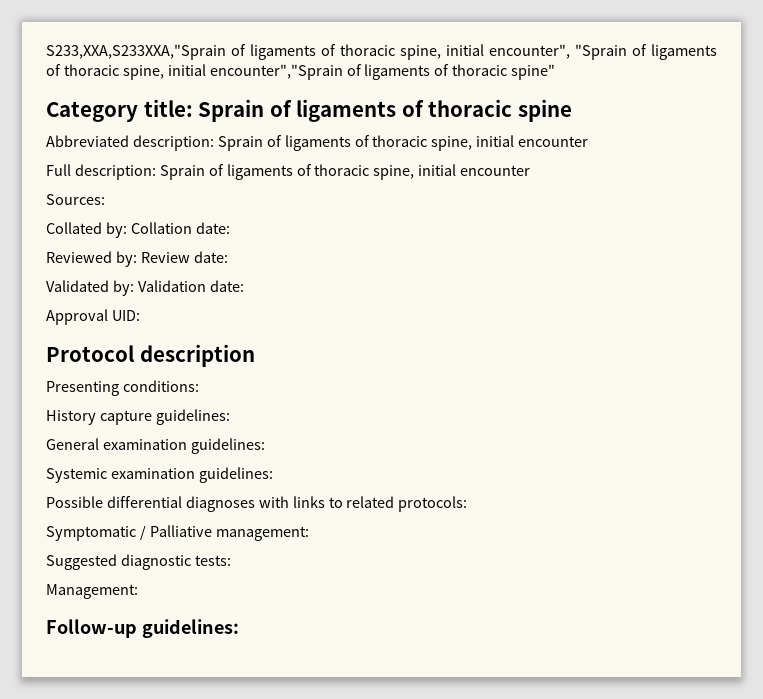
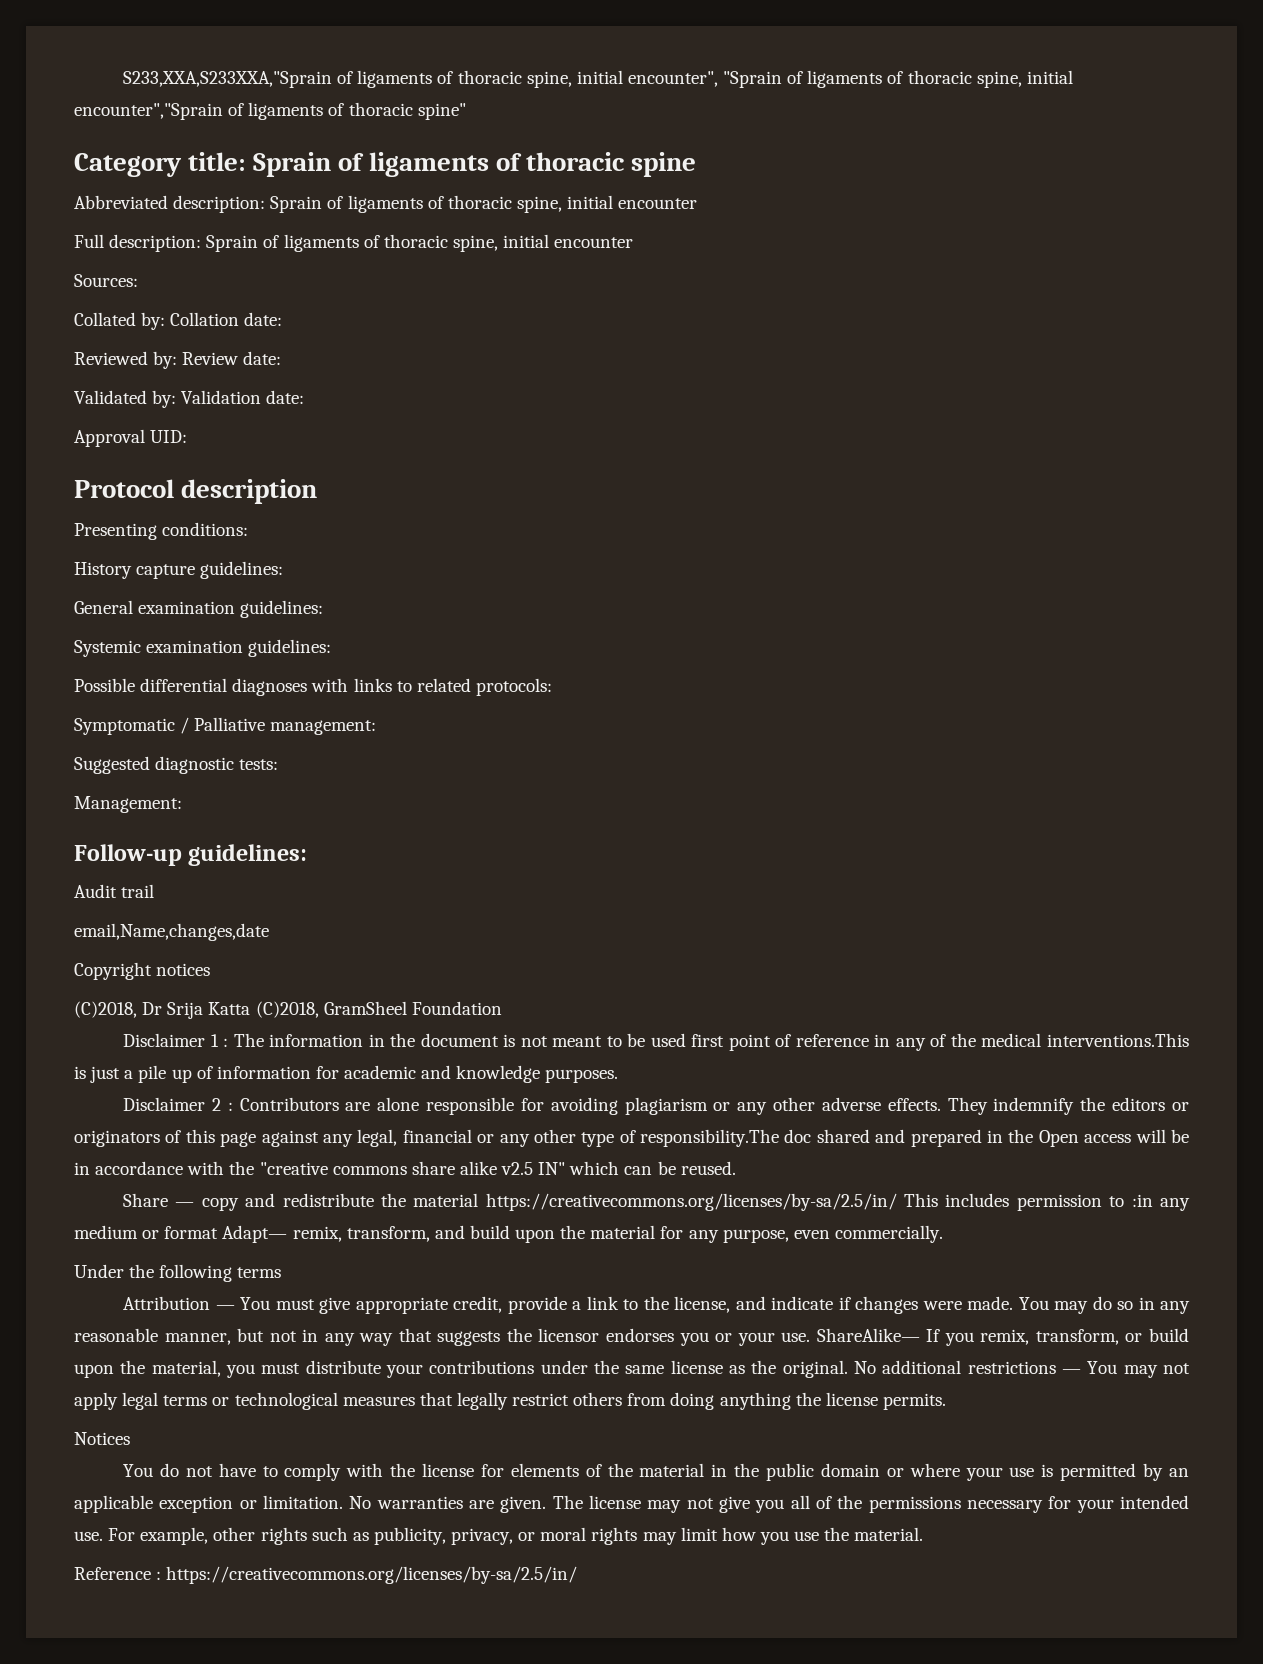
+ Audit trail
+ email,Name,changes,date
+ Copyright notices
+ (C)2018, Dr Srija Katta (C)2018, GramSheel Foundation
+ Disclaimer 1 : The information in the document is not meant to be used first point of reference in any of the medical interventions.This is just a pile up of information for academic and knowledge purposes.
+ Disclaimer 2 : Contributors are alone responsible for avoiding plagiarism or any other adverse effects. They indemnify the editors or originators of this page against any legal, financial or any other type of responsibility.The doc shared and prepared in the Open access will be in accordance with the "creative commons share alike v2.5 IN" which can be reused.
+ Share — copy and redistribute the material https://creativecommons.org/licenses/by-sa/2.5/in/ This includes permission to :in any medium or format Adapt— remix, transform, and build upon the material for any purpose, even commercially.
+ Under the following terms
+ Attribution — You must give appropriate credit, provide a link to the license, and indicate if changes were made. You may do so in any reasonable manner, but not in any way that suggests the licensor endorses you or your use. ShareAlike— If you remix, transform, or build upon the material, you must distribute your contributions under the same license as the original. No additional restrictions — You may not apply legal terms or technological measures that legally restrict others from doing anything the license permits.
+ Notices
+ You do not have to comply with the license for elements of the material in the public domain or where your use is permitted by an applicable exception or limitation. No warranties are given. The license may not give you all of the permissions necessary for your intended use. For example, other rights such as publicity, privacy, or moral rights may limit how you use the material.
+ Reference : https://creativecommons.org/licenses/by-sa/2.5/in/

